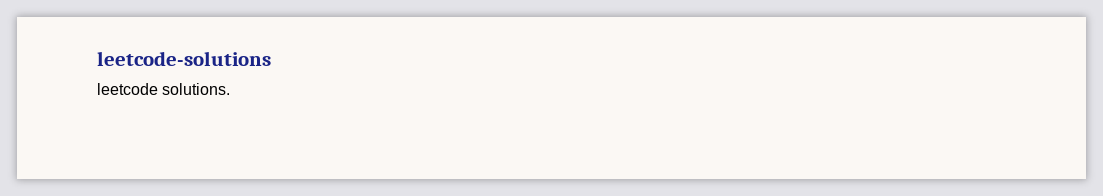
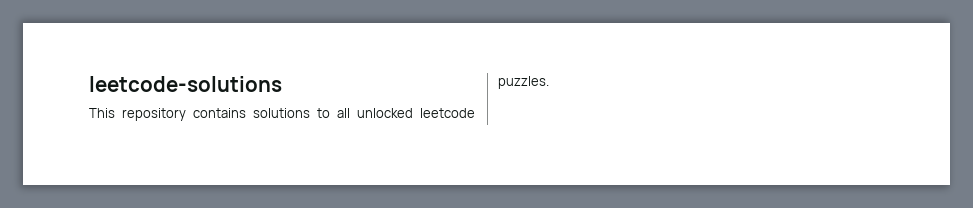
- leetcode solutions.
+ This repository contains solutions to all unlocked leetcode puzzles.

